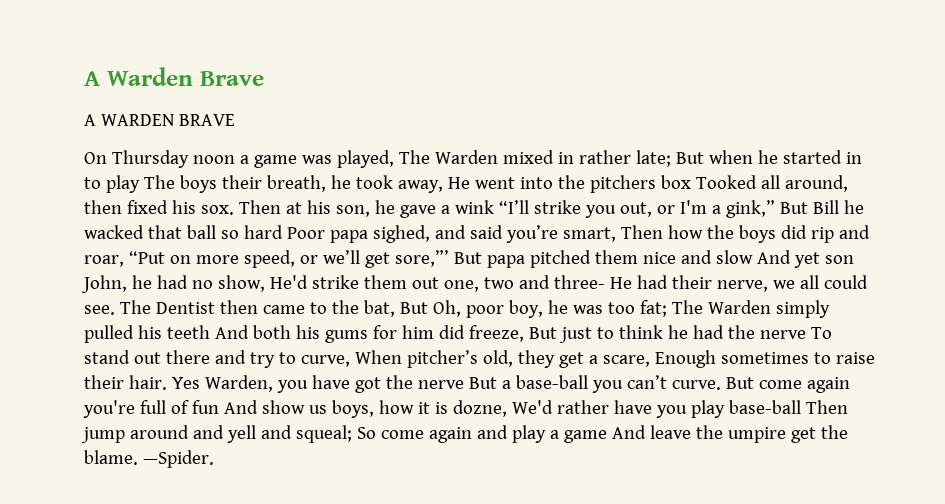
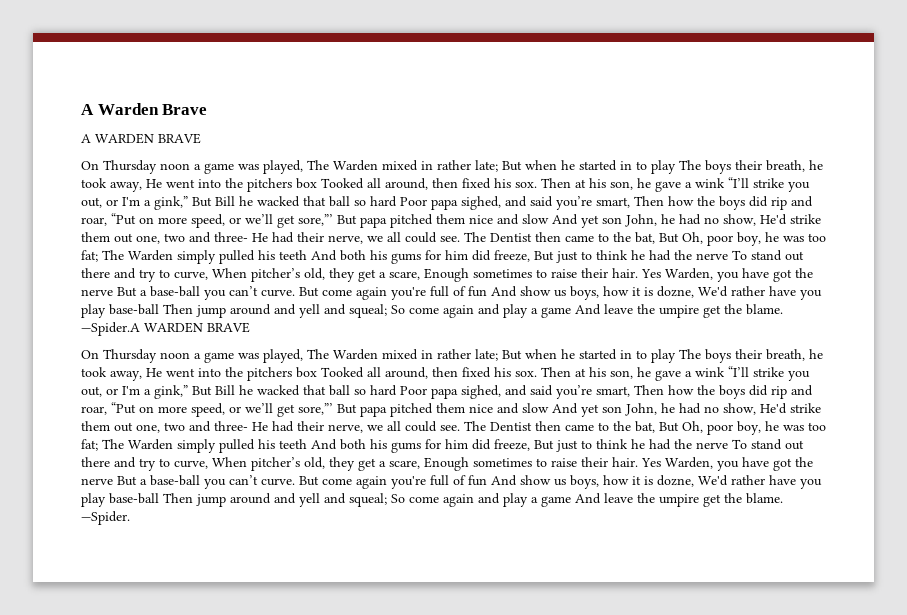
+ On Thursday noon a game was played, The Warden mixed in rather late; But when he started in to play The boys their breath, he took away, He went into the pitchers box Tooked all around, then fixed his sox. Then at his son, he gave a wink “I’ll strike you out, or I'm a gink,” But Bill he wacked that ball so hard Poor papa sighed, and said you’re smart, Then how the boys did rip and roar, “Put on more speed, or we’ll get sore,”’ But papa pitched them nice and slow And yet son John, he had no show, He'd strike them out one, two and three- He had their nerve, we all could see. The Dentist then came to the bat, But Oh, poor boy, he was too fat; The Warden simply pulled his teeth And both his gums for him did freeze, But just to think he had the nerve To stand out there and try to curve, When pitcher’s old, they get a scare, Enough sometimes to raise their hair. Yes Warden, you have got the nerve But a base-ball you can’t curve. But come again you're full of fun And show us boys, how it is dozne, We'd rather have you play base-ball Then jump around and yell and squeal; So come again and play a game And leave the umpire get the blame. —Spider.A WARDEN BRAVE

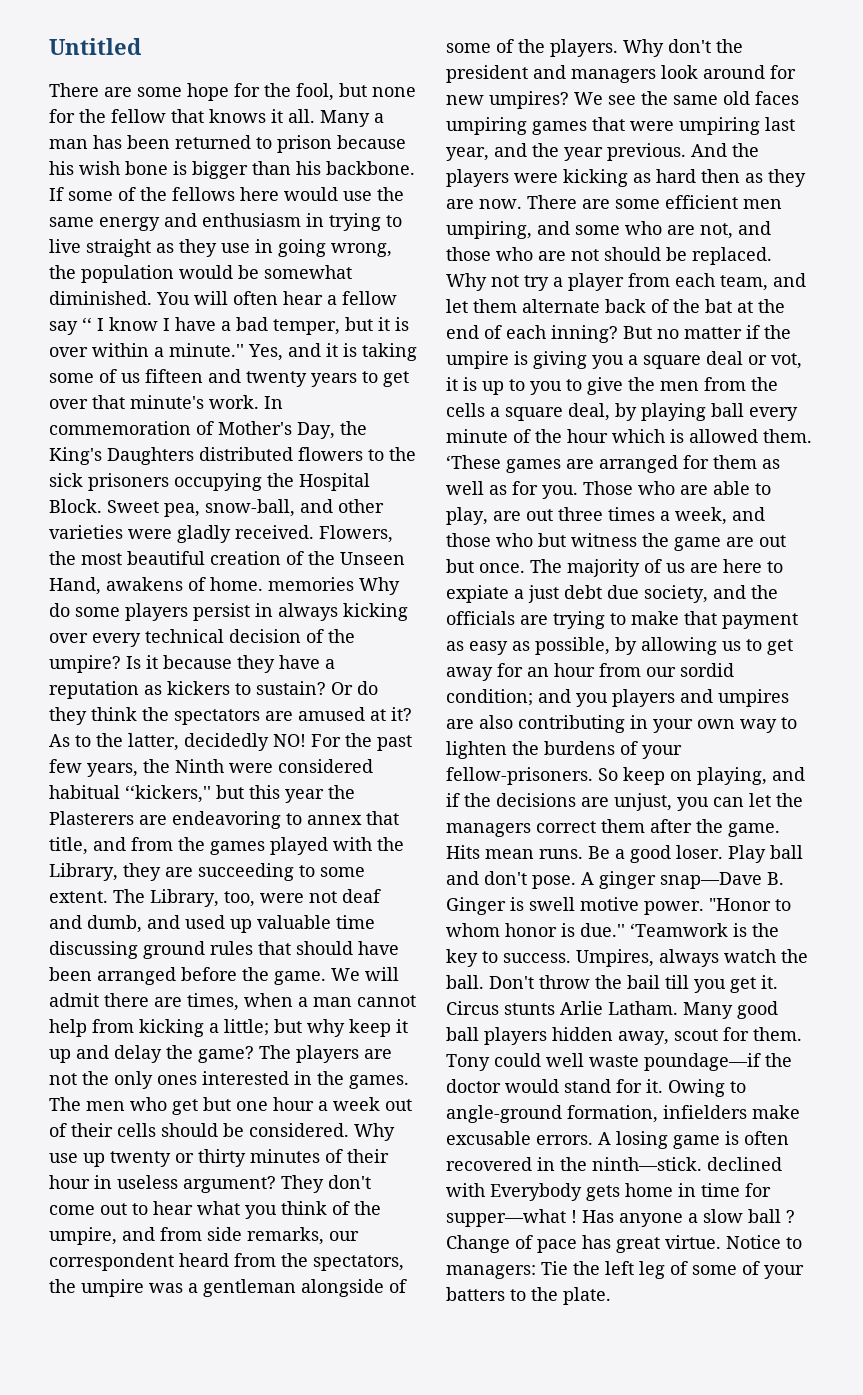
- A Warden Brave
- A WARDEN BRAVE
- On Thursday noon a game was played, The Warden mixed in rather late; But when he started in to play The boys their breath, he took away, He went into the pitchers box Tooked all around, then fixed his sox. Then at his son, he gave a wink “I’ll strike you out, or I'm a gink,” But Bill he wacked that ball so hard Poor papa sighed, and said you’re smart, Then how the boys did rip and roar, “Put on more speed, or we’ll get sore,”’ But papa pitched them nice and slow And yet son John, he had no show, He'd strike them out one, two and three- He had their nerve, we all could see. The Dentist then came to the bat, But Oh, poor boy, he was too fat; The Warden simply pulled his teeth And both his gums for him did freeze, But just to think he had the nerve To stand out there and try to curve, When pitcher’s old, they get a scare, Enough sometimes to raise their hair. Yes Warden, you have got the nerve But a base-ball you can’t curve. But come again you're full of fun And show us boys, how it is dozne, We'd rather have you play base-ball Then jump around and yell and squeal; So come again and play a game And leave the umpire get the blame. —Spider.A WARDEN BRAVE
- On Thursday noon a game was played, The Warden mixed in rather late; But when he started in to play The boys their breath, he took away, He went into the pitchers box Tooked all around, then fixed his sox. Then at his son, he gave a wink “I’ll strike you out, or I'm a gink,” But Bill he wacked that ball so hard Poor papa sighed, and said you’re smart, Then how the boys did rip and roar, “Put on more speed, or we’ll get sore,”’ But papa pitched them nice and slow And yet son John, he had no show, He'd strike them out one, two and three- He had their nerve, we all could see. The Dentist then came to the bat, But Oh, poor boy, he was too fat; The Warden simply pulled his teeth And both his gums for him did freeze, But just to think he had the nerve To stand out there and try to curve, When pitcher’s old, they get a scare, Enough sometimes to raise their hair. Yes Warden, you have got the nerve But a base-ball you can’t curve. But come again you're full of fun And show us boys, how it is dozne, We'd rather have you play base-ball Then jump around and yell and squeal; So come again and play a game And leave the umpire get the blame. —Spider.
+ Untitled
+ There are some hope for the fool, but none for the fellow that knows it all. Many a man has been returned to prison because his wish bone is bigger than his backbone. If some of the fellows here would use the same energy and enthusiasm in trying to live straight as they use in going wrong, the population would be somewhat diminished. You will often hear a fellow say ‘‘ I know I have a bad temper, but it is over within a minute.'' Yes, and it is taking some of us fifteen and twenty years to get over that minute's work. In commemoration of Mother's Day, the King's Daughters distributed flowers to the sick prisoners occupying the Hospital Block. Sweet pea, snow-ball, and other varieties were gladly received. Flowers, the most beautiful creation of the Unseen Hand, awakens of home. memories Why do some players persist in always kicking over every technical decision of the umpire? Is it because they have a reputation as kickers to sustain? Or do they think the spectators are amused at it? As to the latter, decidedly NO! For the past few years, the Ninth were considered habitual ‘‘kickers,'' but this year the Plasterers are endeavoring to annex that title, and from the games played with the Library, they are succeeding to some extent. The Library, too, were not deaf and dumb, and used up valuable time discussing ground rules that should have been arranged before the game. We will admit there are times, when a man cannot help from kicking a little; but why keep it up and delay the game? The players are not the only ones interested in the games. The men who get but one hour a week out of their cells should be considered. Why use up twenty or thirty minutes of their hour in useless argument? They don't come out to hear what you think of the umpire, and from side remarks, our correspondent heard from the spectators, the umpire was a gentleman alongside of some of the players. Why don't the president and managers look around for new umpires? We see the same old faces umpiring games that were umpiring last year, and the year previous. And the players were kicking as hard then as they are now. There are some efficient men umpiring, and some who are not, and those who are not should be replaced. Why not try a player from each team, and let them alternate back of the bat at the end of each inning? But no matter if the umpire is giving you a square deal or vot, it is up to you to give the men from the cells a square deal, by playing ball every minute of the hour which is allowed them. ‘These games are arranged for them as well as for you. Those who are able to play, are out three times a week, and those who but witness the game are out but once. The majority of us are here to expiate a just debt due society, and the officials are trying to make that payment as easy as possible, by allowing us to get away for an hour from our sordid condition; and you players and umpires are also contributing in your own way to lighten the burdens of your fellow-prisoners. So keep on playing, and if the decisions are unjust, you can let the managers correct them after the game. Hits mean runs. Be a good loser. Play ball and don't pose. A ginger snap—Dave B. Ginger is swell motive power. "Honor to whom honor is due.'' ‘Teamwork is the key to success. Umpires, always watch the ball. Don't throw the bail till you get it. Circus stunts Arlie Latham. Many good ball players hidden away, scout for them. Tony could well waste poundage—if the doctor would stand for it. Owing to angle-ground formation, infielders make excusable errors. A losing game is often recovered in the ninth—stick. declined with Everybody gets home in time for supper—what ! Has anyone a slow ball ? Change of pace has great virtue. Notice to managers: Tie the left leg of some of your batters to the plate.

